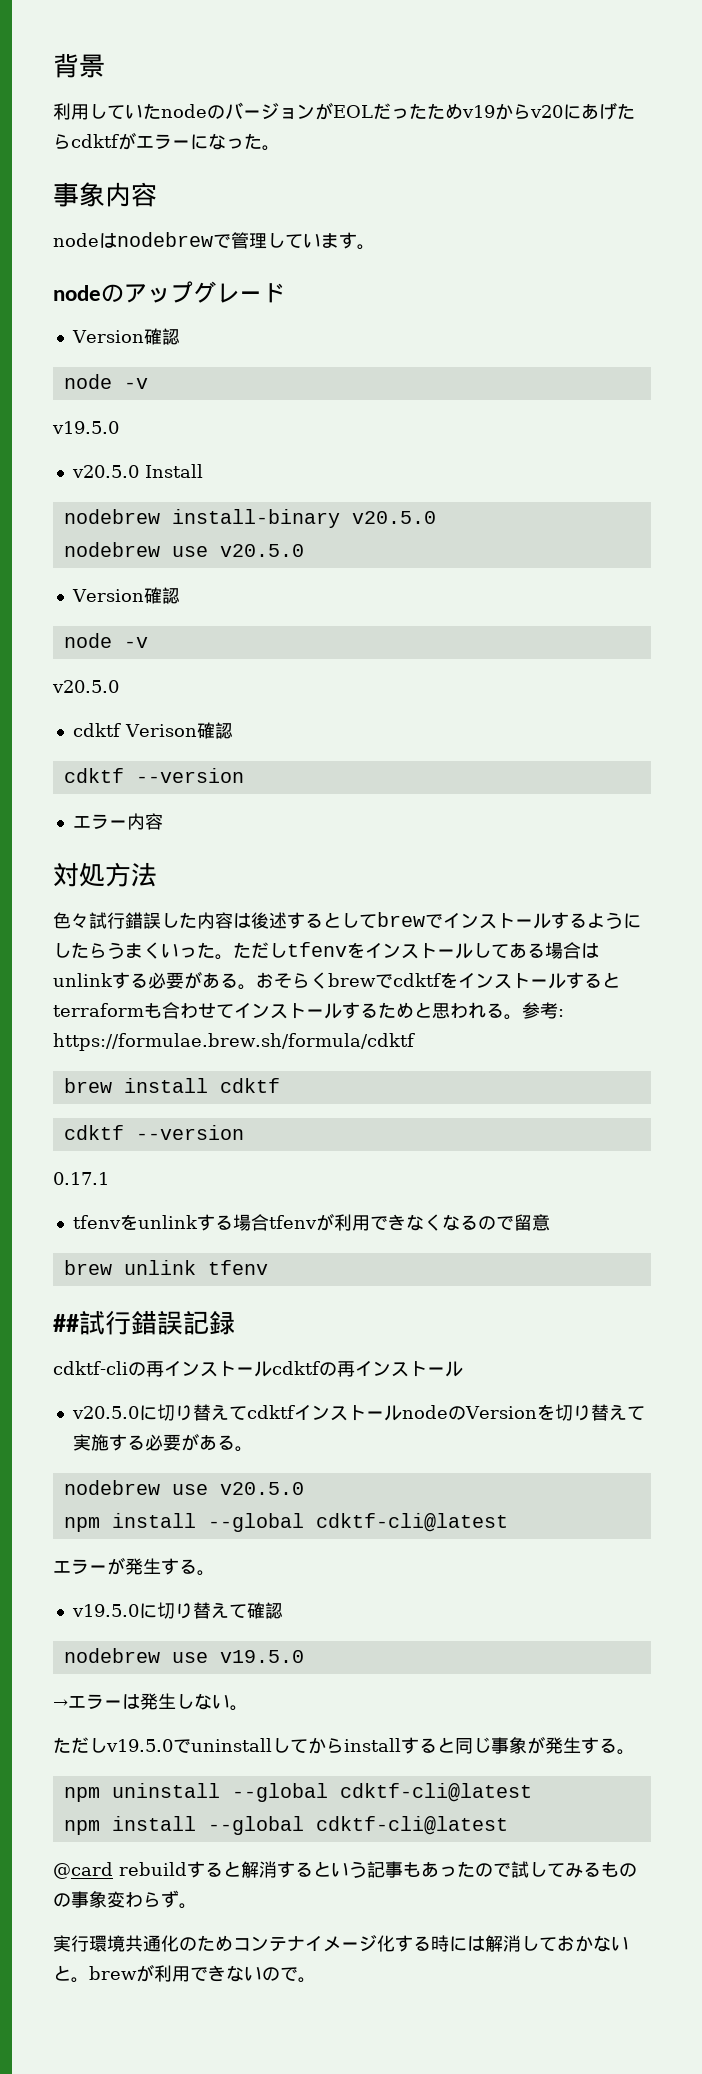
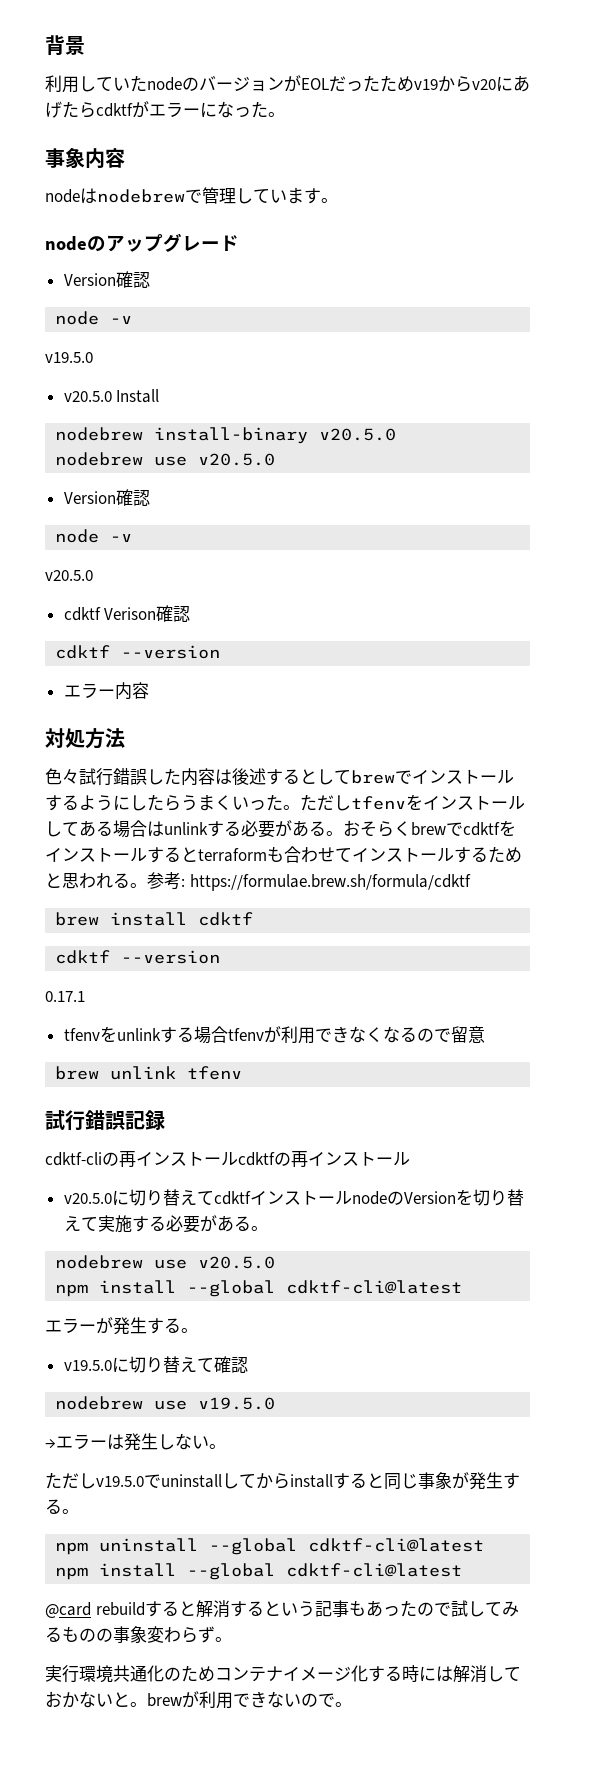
- ##試行錯誤記録
+ 試行錯誤記録

